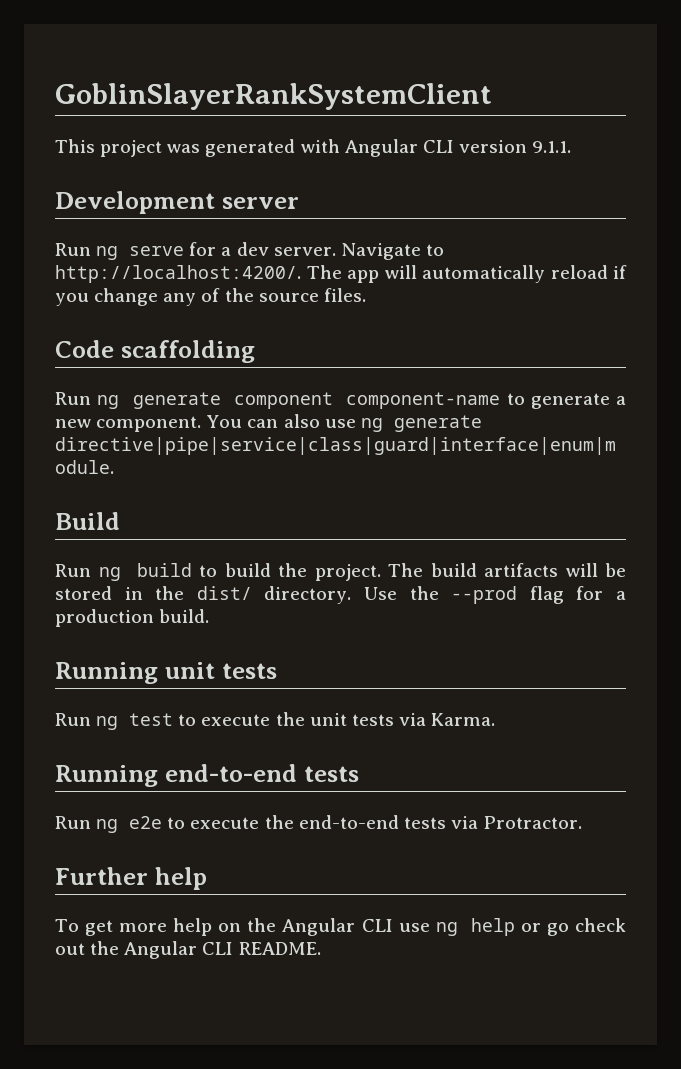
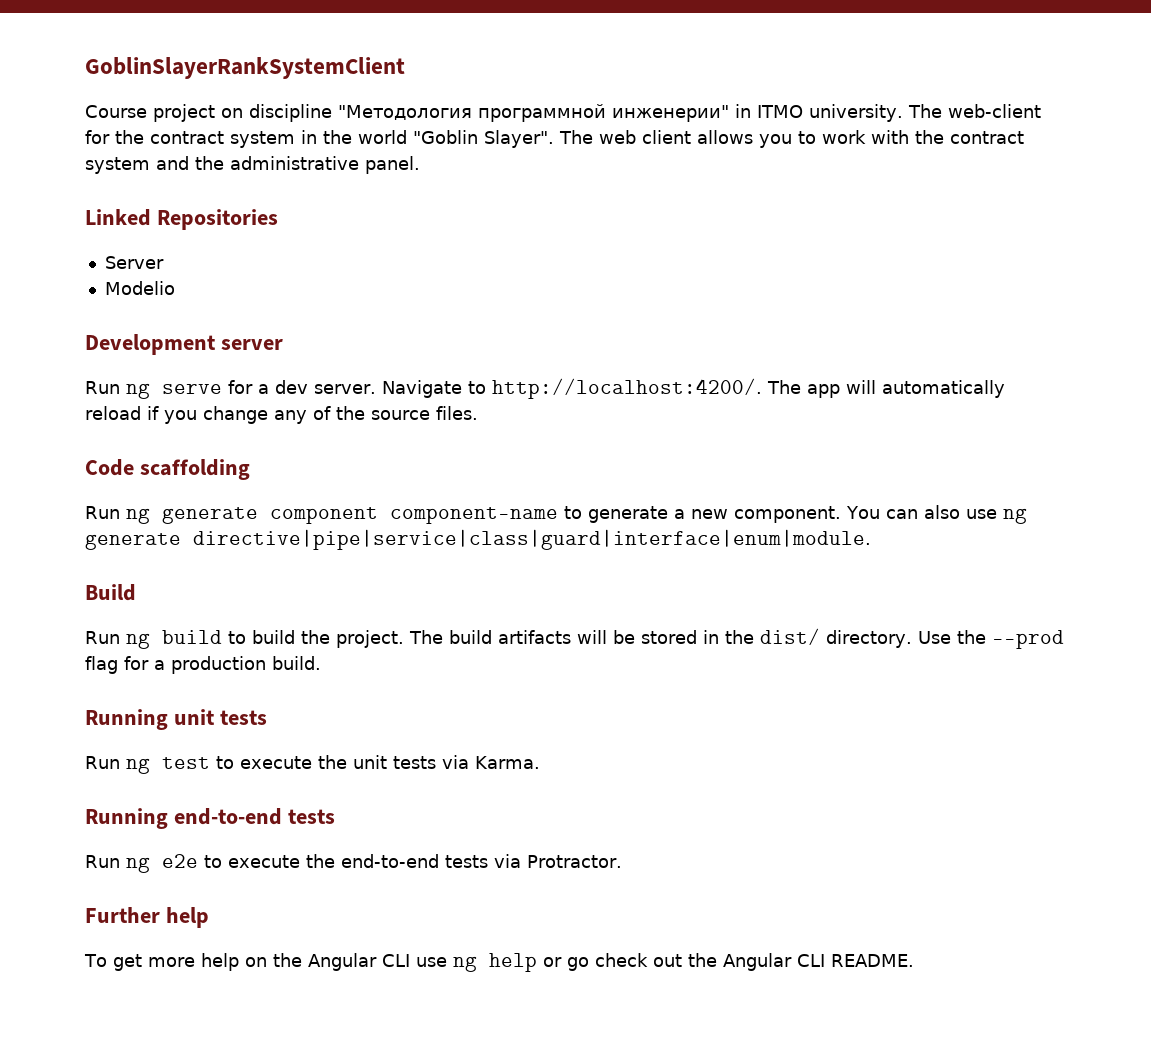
- This project was generated with Angular CLI version 9.1.1.
+ Course project on discipline "Методология программной инженерии" in ITMO university. The web-client for the contract system in the world "Goblin Slayer". The web client allows you to work with the contract system and the administrative panel.
+ Linked Repositories
+ Server
+ Modelio

